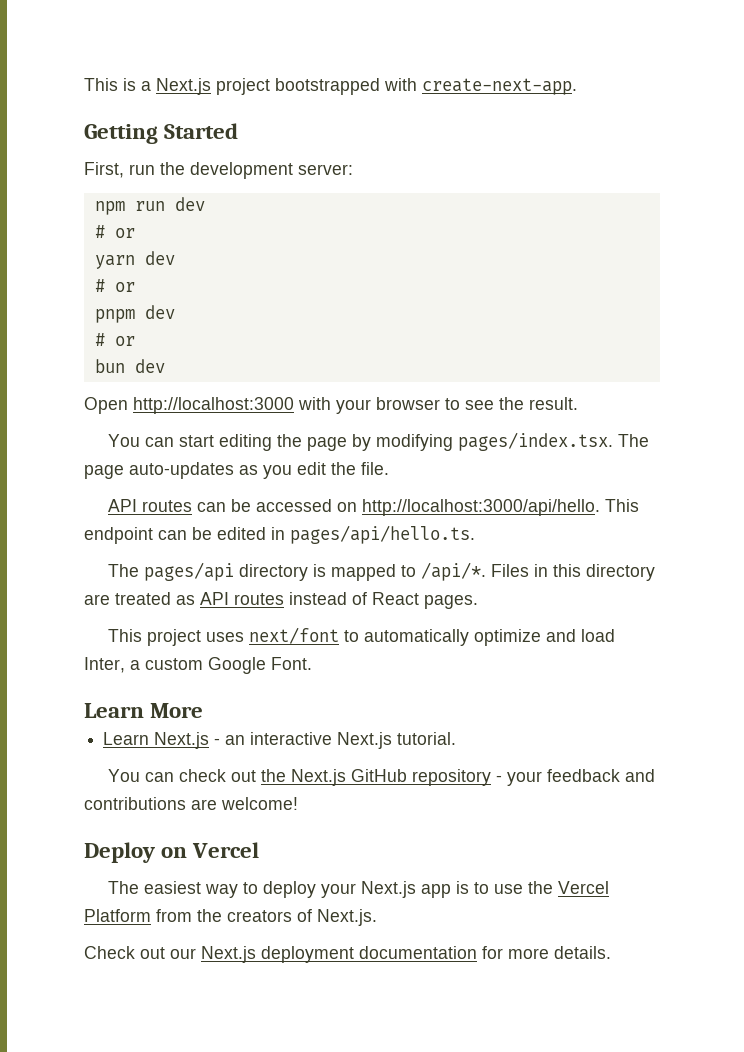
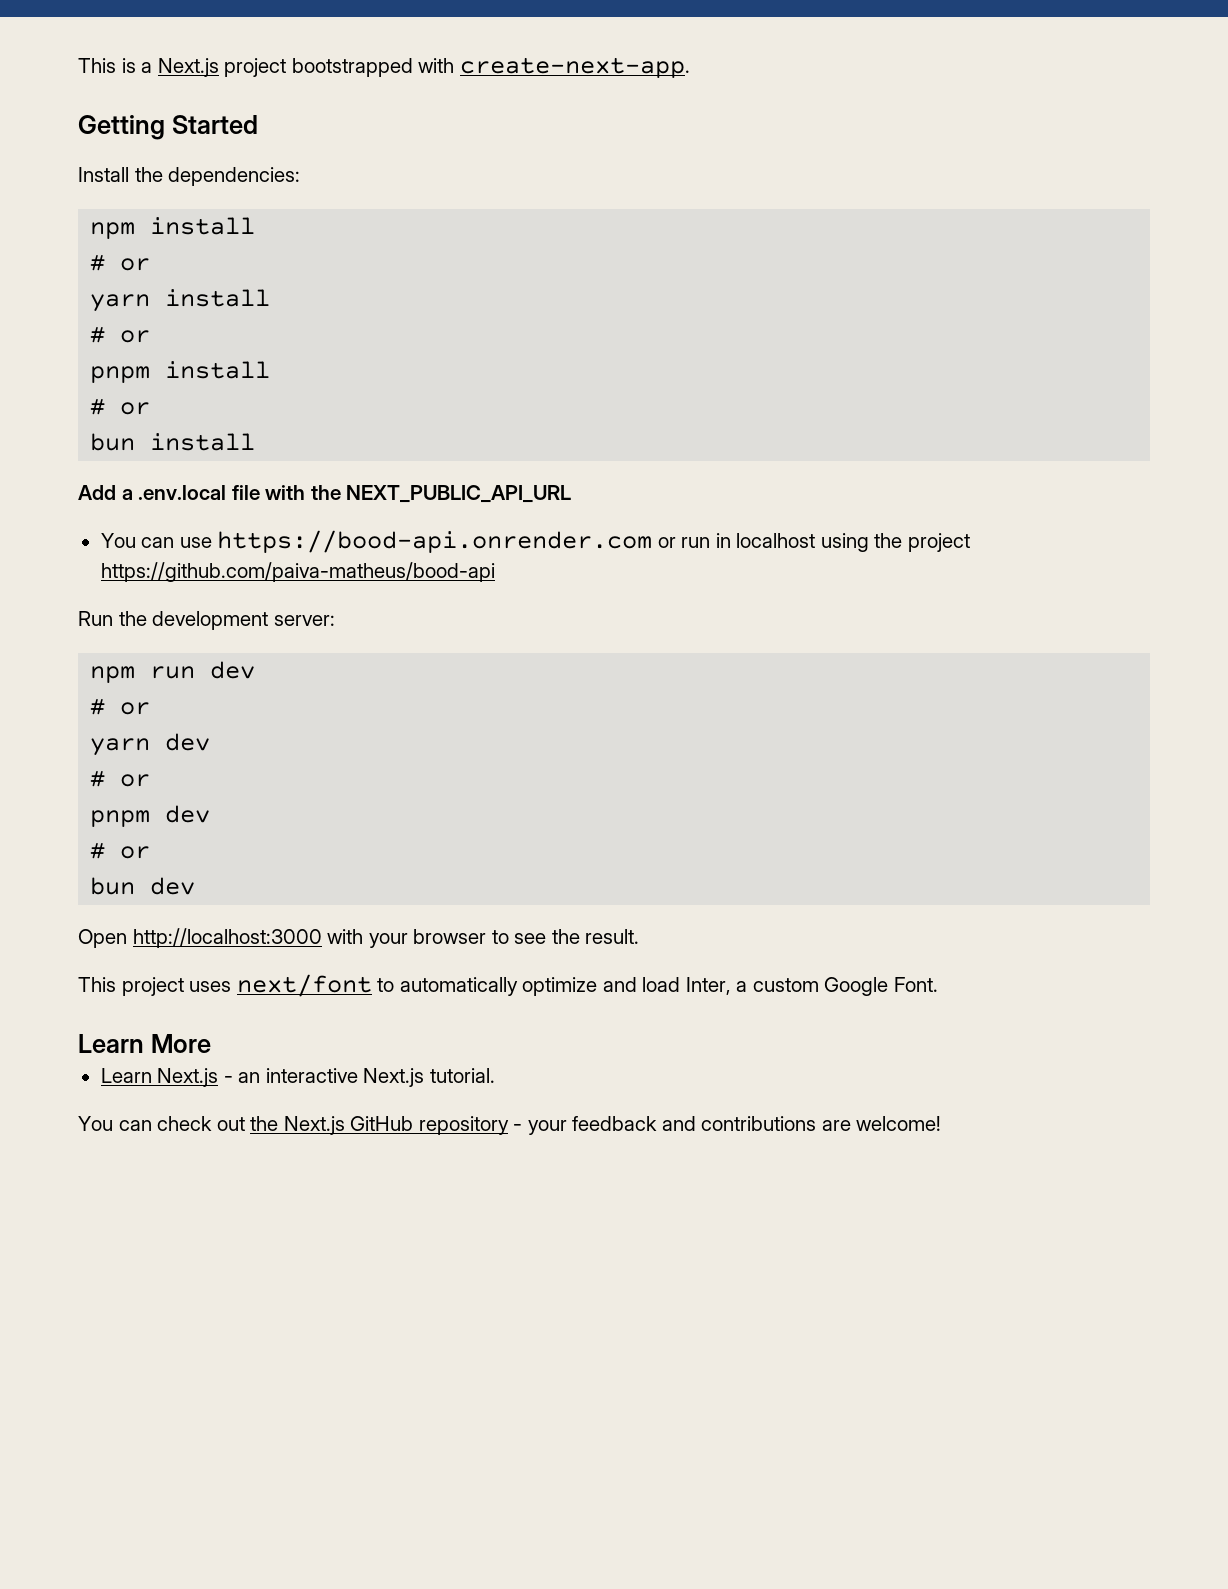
- First, run the development server:
+ Install the dependencies:
+ npm install
+ # or
+ yarn install
+ # or
+ pnpm install
+ # or
+ bun install
+ Add a .env.local file with the NEXT_PUBLIC_API_URL
+ You can use https://bood-api.onrender.com or run in localhost using the project https://github.com/paiva-matheus/bood-api
+ Run the development server:
- You can start editing the page by modifying pages/index.tsx. The page auto-updates as you edit the file.
- API routes can be accessed on http://localhost:3000/api/hello. This endpoint can be edited in pages/api/hello.ts.
- The pages/api directory is mapped to /api/*. Files in this directory are treated as API routes instead of React pages.
- Deploy on Vercel
- The easiest way to deploy your Next.js app is to use the Vercel Platform from the creators of Next.js.
- Check out our Next.js deployment documentation for more details.

